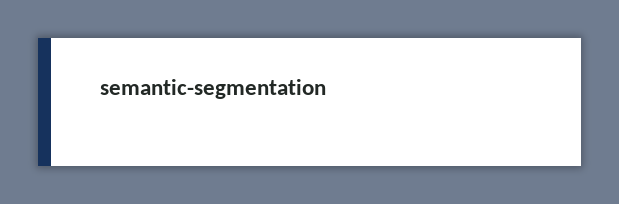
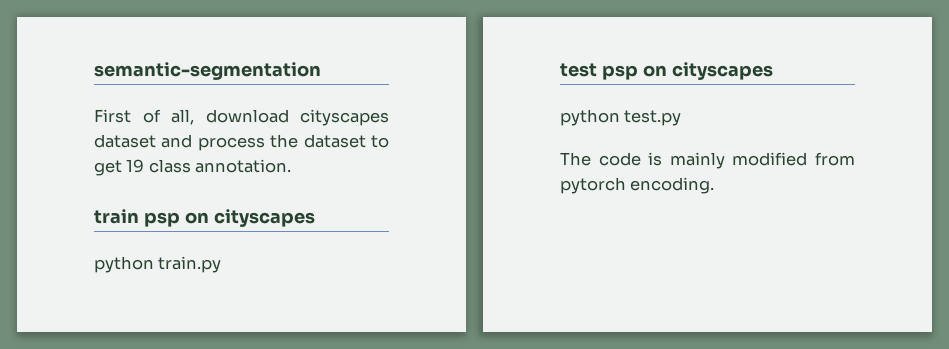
+ First of all, download cityscapes dataset and process the dataset to get 19 class annotation.
+ train psp on cityscapes
+ python train.py
+ test psp on cityscapes
+ python test.py
+ The code is mainly modified from pytorch encoding.

